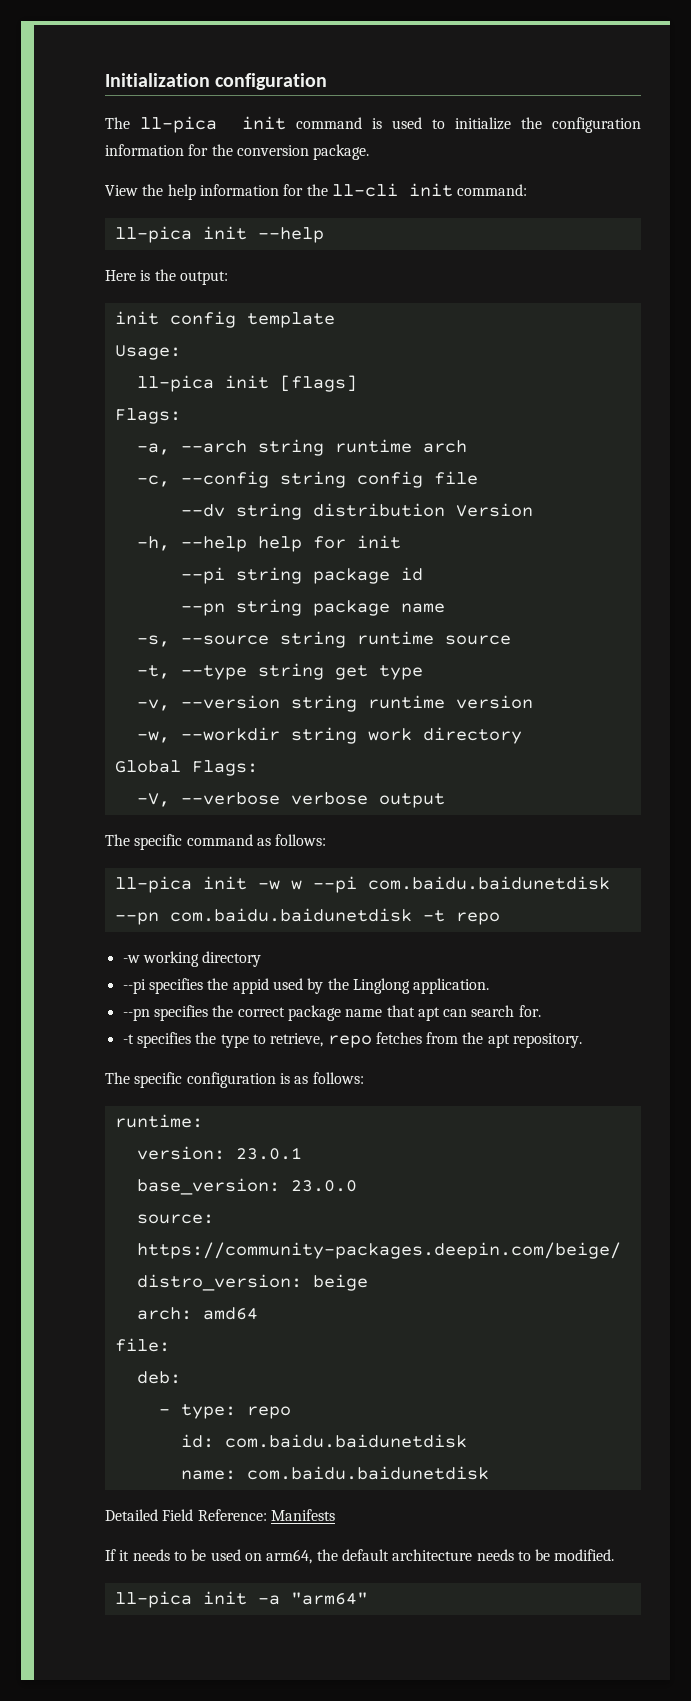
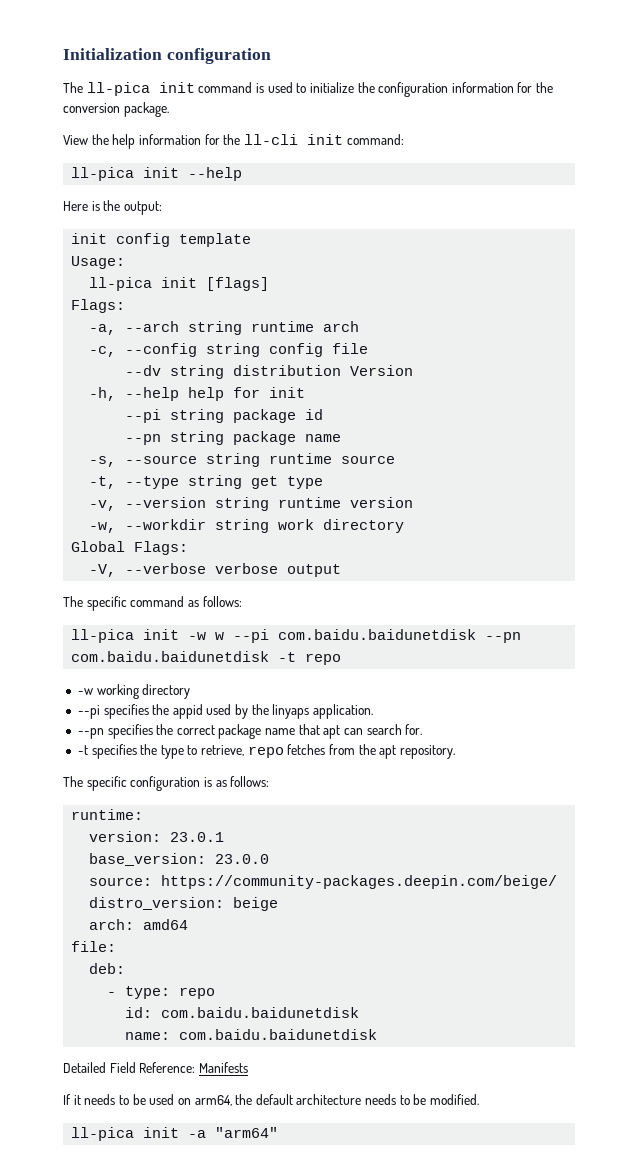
- --pi specifies the appid used by the Linglong application.
+ --pi specifies the appid used by the linyaps application.

